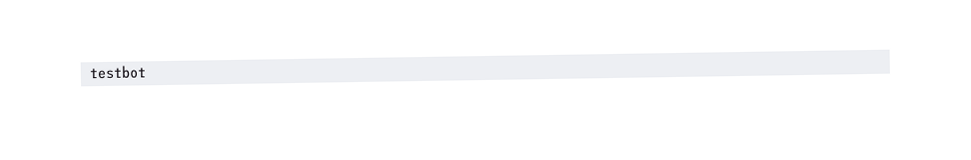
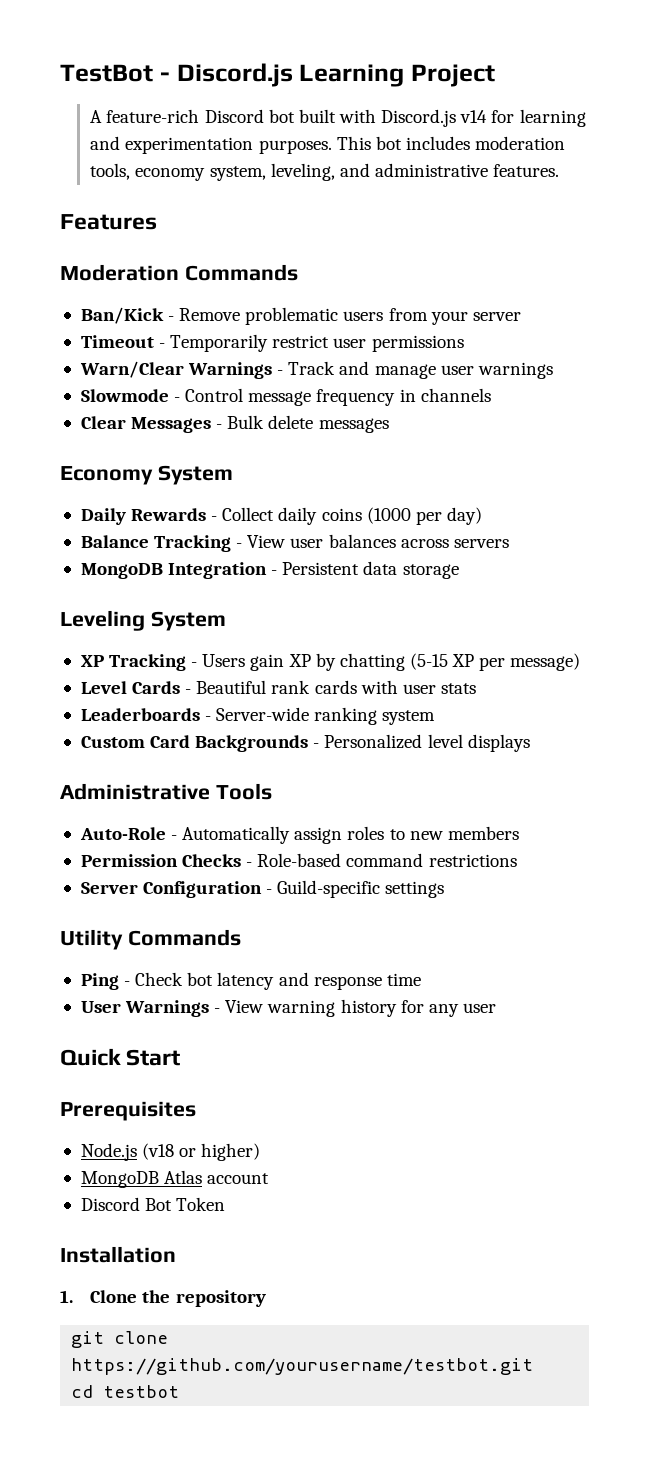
- testbot
+ TestBot - Discord.js Learning Project
+ A feature-rich Discord bot built with Discord.js v14 for learning and experimentation purposes. This bot includes moderation tools, economy system, leveling, and administrative features.
+ Features
+ Moderation Commands
+ Ban/Kick - Remove problematic users from your server
+ Timeout - Temporarily restrict user permissions
+ Warn/Clear Warnings - Track and manage user warnings
+ Slowmode - Control message frequency in channels
+ Clear Messages - Bulk delete messages
+ Economy System
+ Daily Rewards - Collect daily coins (1000 per day)
+ Balance Tracking - View user balances across servers
+ MongoDB Integration - Persistent data storage
+ Leveling System
+ XP Tracking - Users gain XP by chatting (5-15 XP per message)
+ Level Cards - Beautiful rank cards with user stats
+ Leaderboards - Server-wide ranking system
+ Custom Card Backgrounds - Personalized level displays
+ Administrative Tools
+ Auto-Role - Automatically assign roles to new members
+ Permission Checks - Role-based command restrictions
+ Server Configuration - Guild-specific settings
+ Utility Commands
+ Ping - Check bot latency and response time
+ User Warnings - View warning history for any user
+ Quick Start
+ Prerequisites
+ Node.js (v18 or higher)
+ MongoDB Atlas account
+ Discord Bot Token
+ Installation
+ 1. Clone the repository
+ git clone https://github.com/yourusername/testbot.git
+ cd testbot

